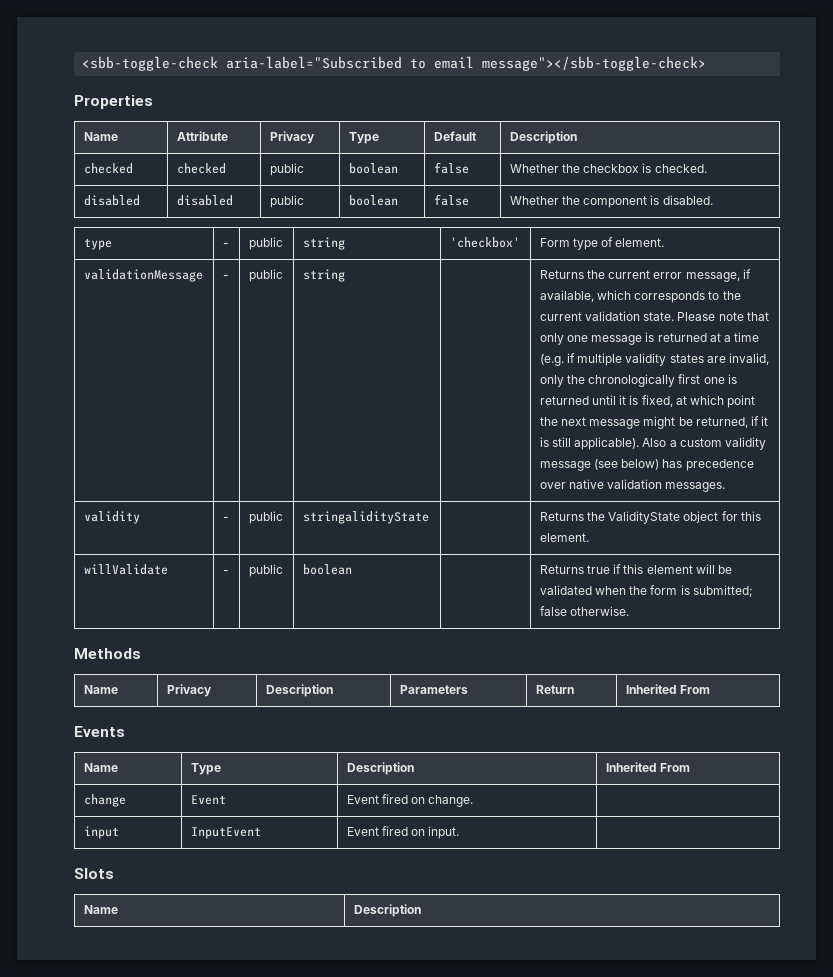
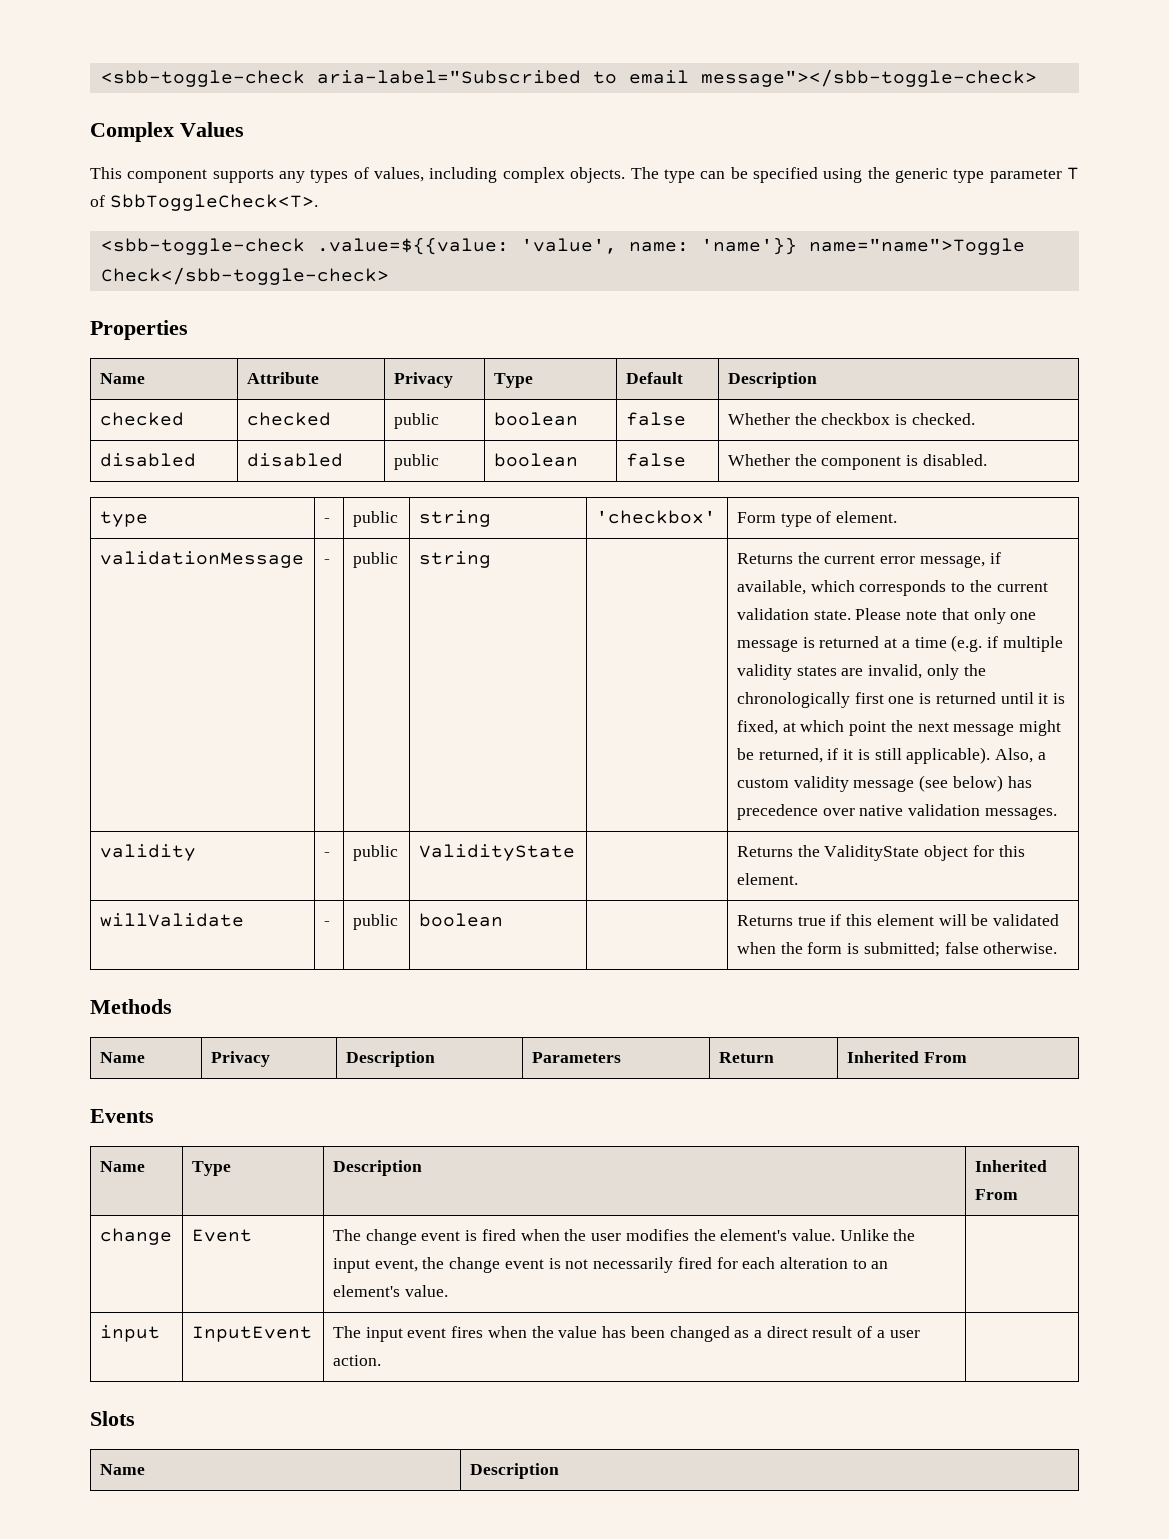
+ Complex Values
+ This component supports any types of values, including complex objects. The type can be specified using the generic type parameter T of SbbToggleCheck<T>.
+ <sbb-toggle-check .value=${{value: 'value', name: 'name'}} name="name">Toggle Check</sbb-toggle-check>
- Also a custom validity message (see below) has precedence over native validation messages.
+ Also, a custom validity message (see below) has precedence over native validation messages.
- validity | - | public | stringalidityState | | Returns the ValidityState object for this element.
+ validity | - | public | ValidityState | | Returns the ValidityState object for this element.
- change | Event | Event fired on change. |
- input | InputEvent | Event fired on input. |
+ change | Event | The change event is fired when the user modifies the element's value. Unlike the input event, the change event is not necessarily fired for each alteration to an element's value. |
+ input | InputEvent | The input event fires when the value has been changed as a direct result of a user action. |

